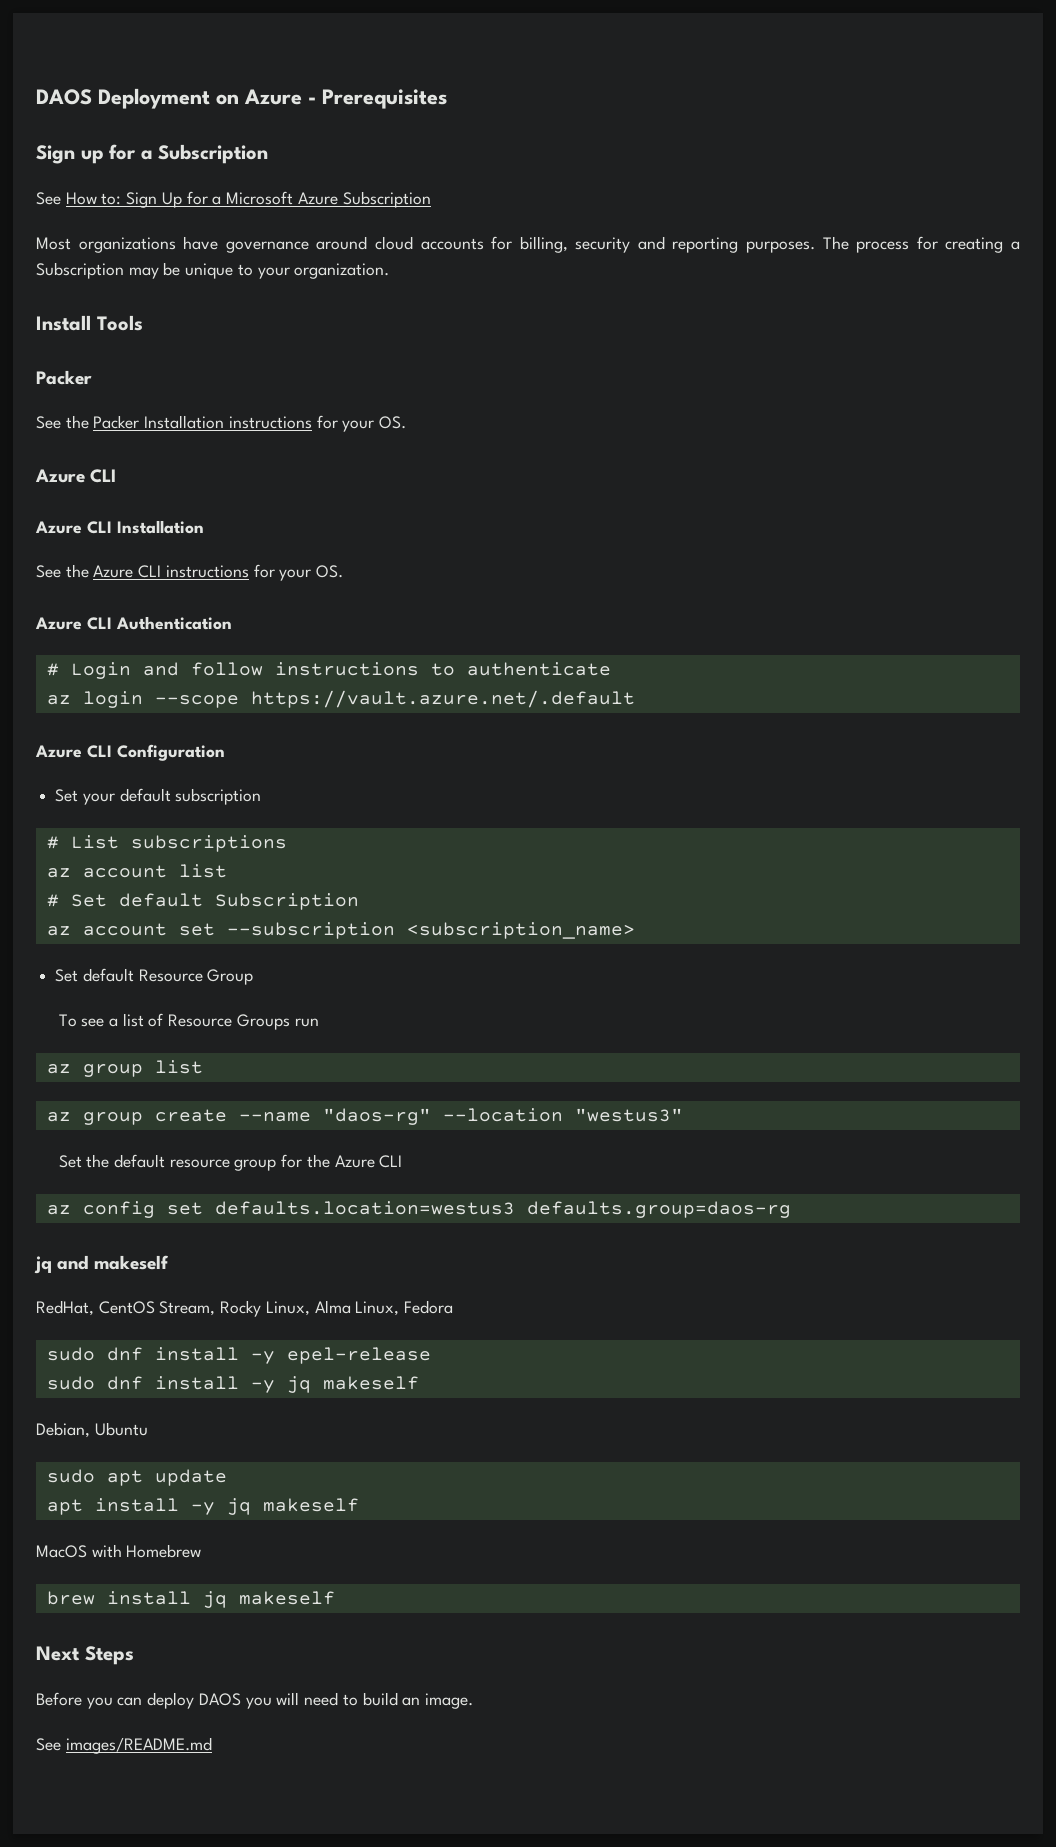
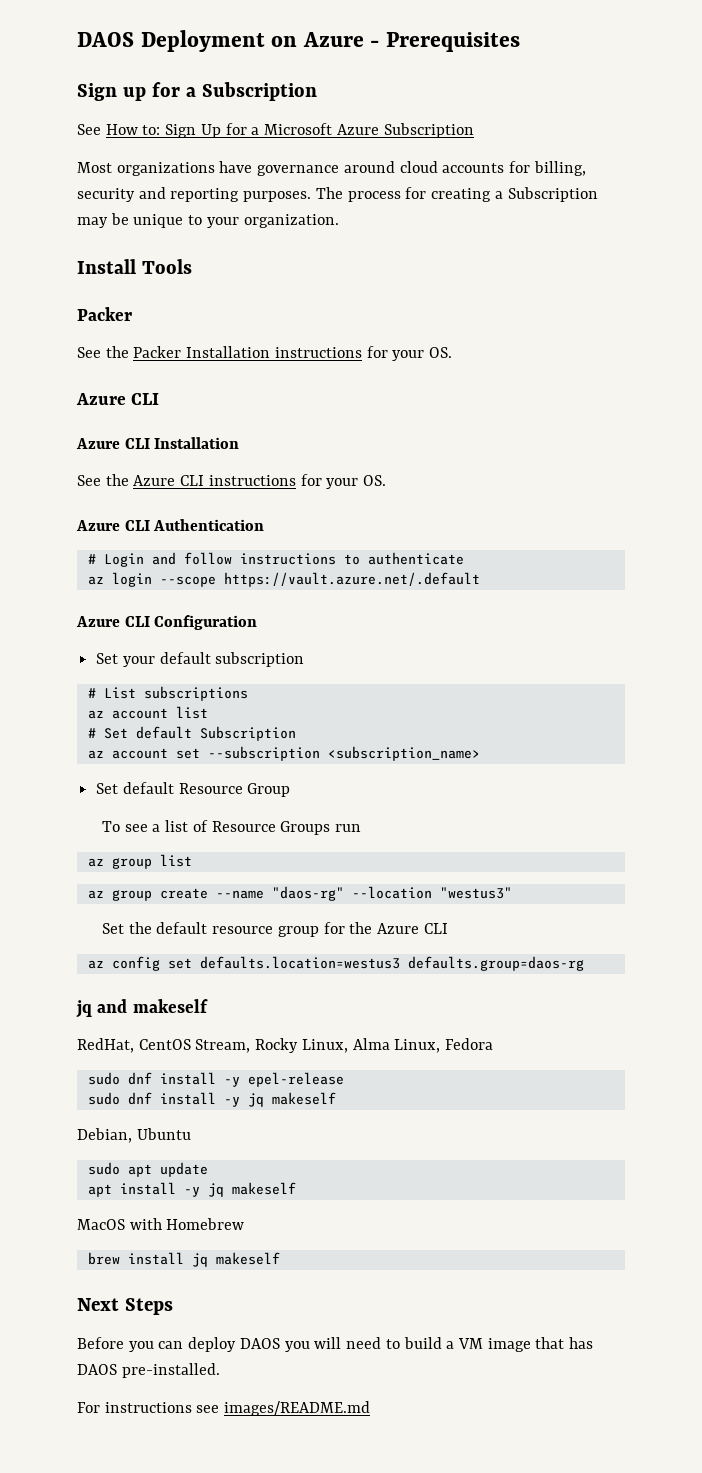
- Before you can deploy DAOS you will need to build an image.
- See images/README.md
+ Before you can deploy DAOS you will need to build a VM image that has DAOS pre-installed.
+ For instructions see images/README.md

